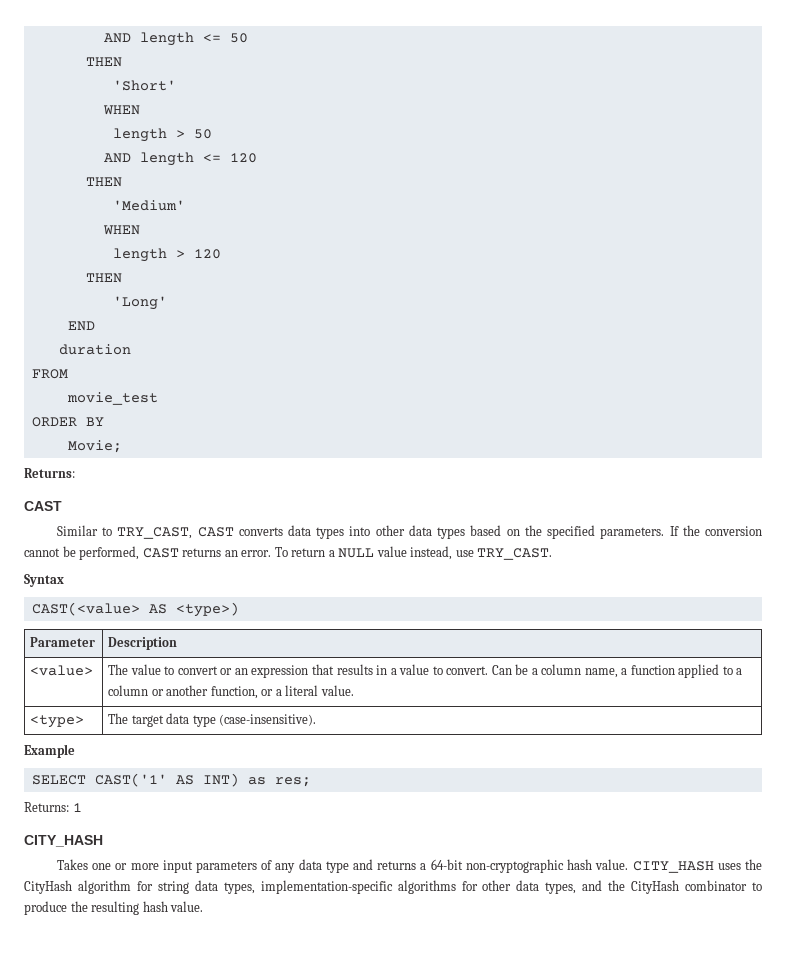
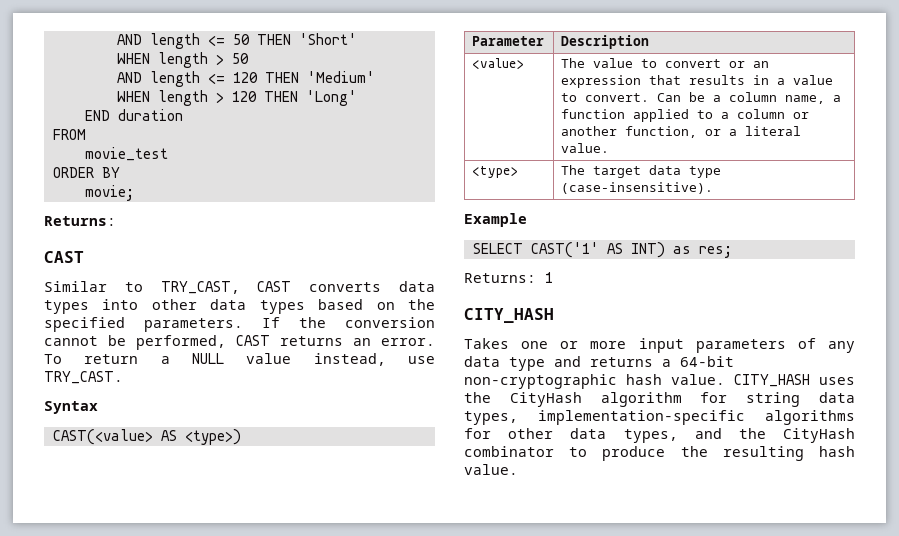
- AND length <= 50
- THEN
- 'Short'
- WHEN
- length > 50
+ AND length <= 50 THEN 'Short'
+ WHEN length > 50
- AND length <= 120
- THEN
- 'Medium'
- WHEN
- length > 120
- THEN
- 'Long'
+ AND length <= 120 THEN 'Medium'
+ WHEN length > 120 THEN 'Long'
- END
- duration
+ END duration
- Movie;
+ movie;

